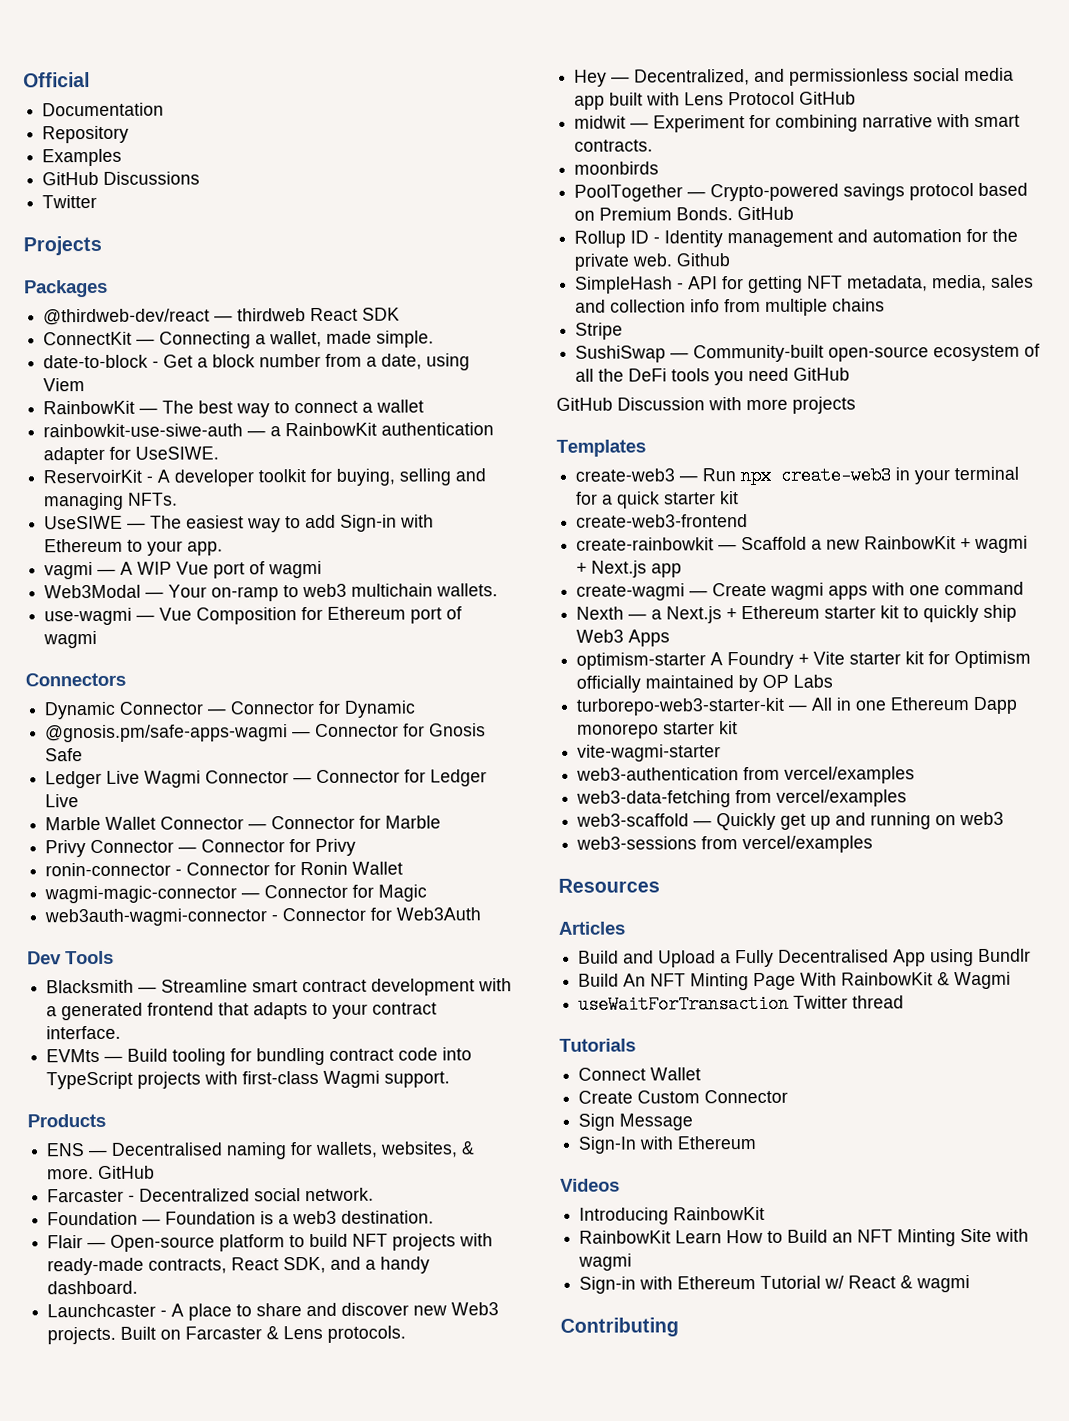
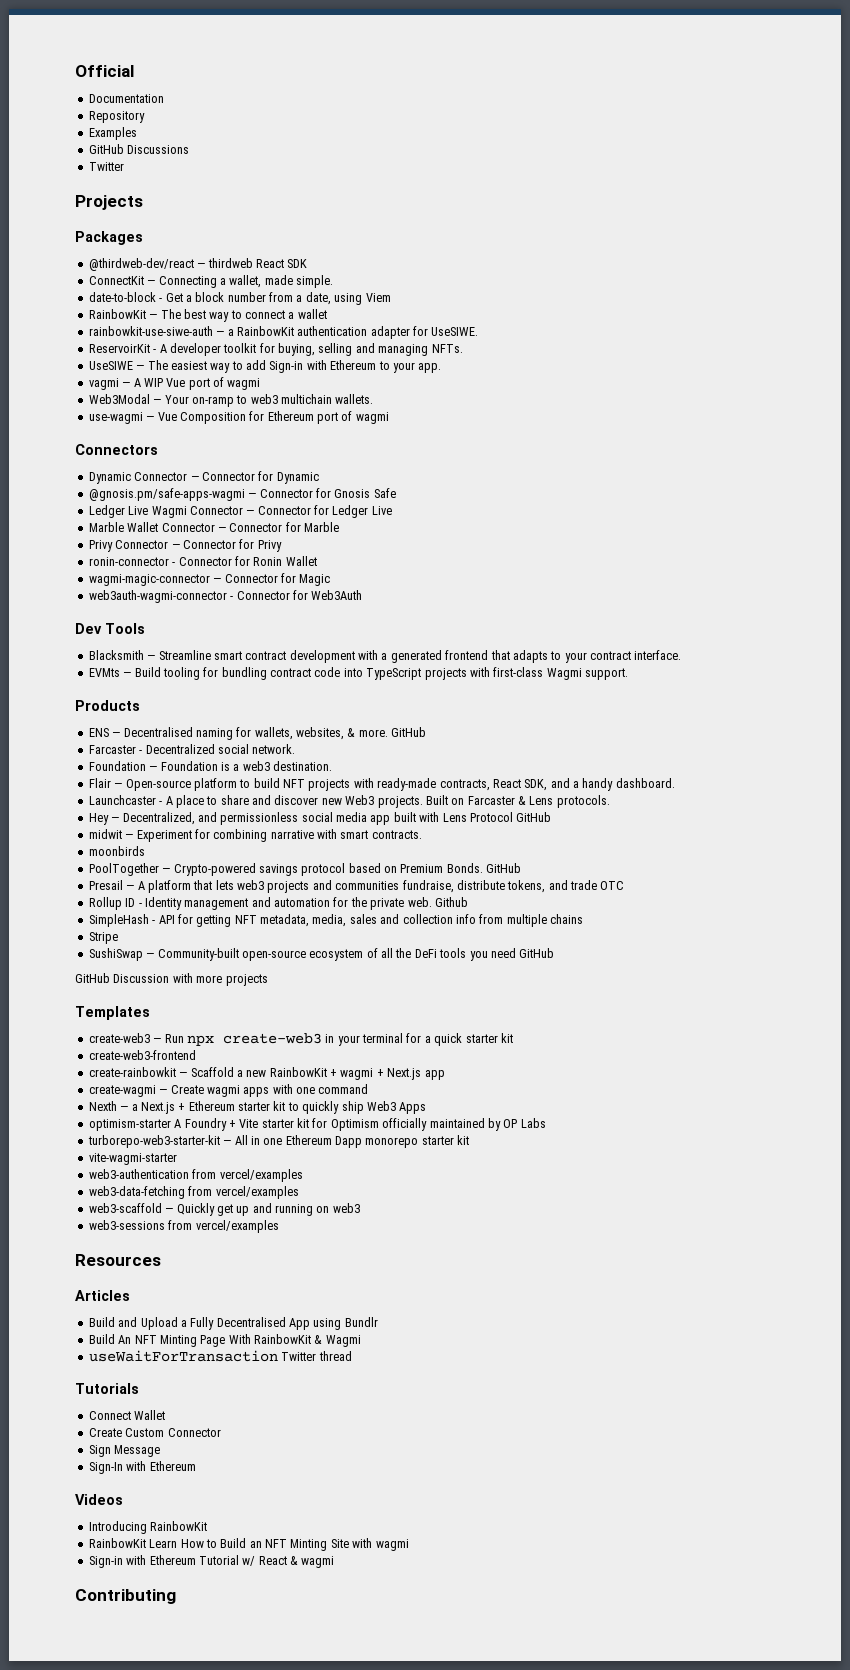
+ Presail — A platform that lets web3 projects and communities fundraise, distribute tokens, and trade OTC

